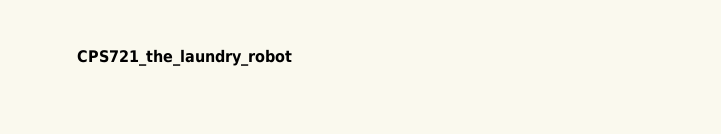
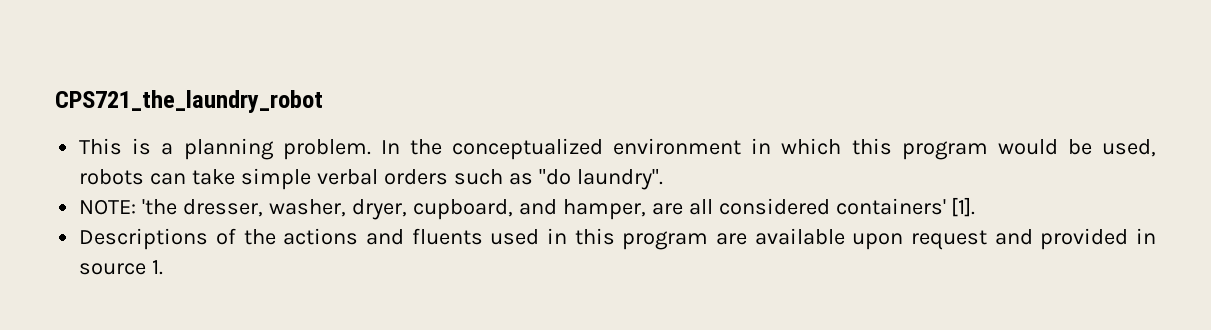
+ This is a planning problem. In the conceptualized environment in which this program would be used, robots can take simple verbal orders such as "do laundry".
+ NOTE: 'the dresser, washer, dryer, cupboard, and hamper, are all considered containers' [1].
+ Descriptions of the actions and fluents used in this program are available upon request and provided in source 1.

